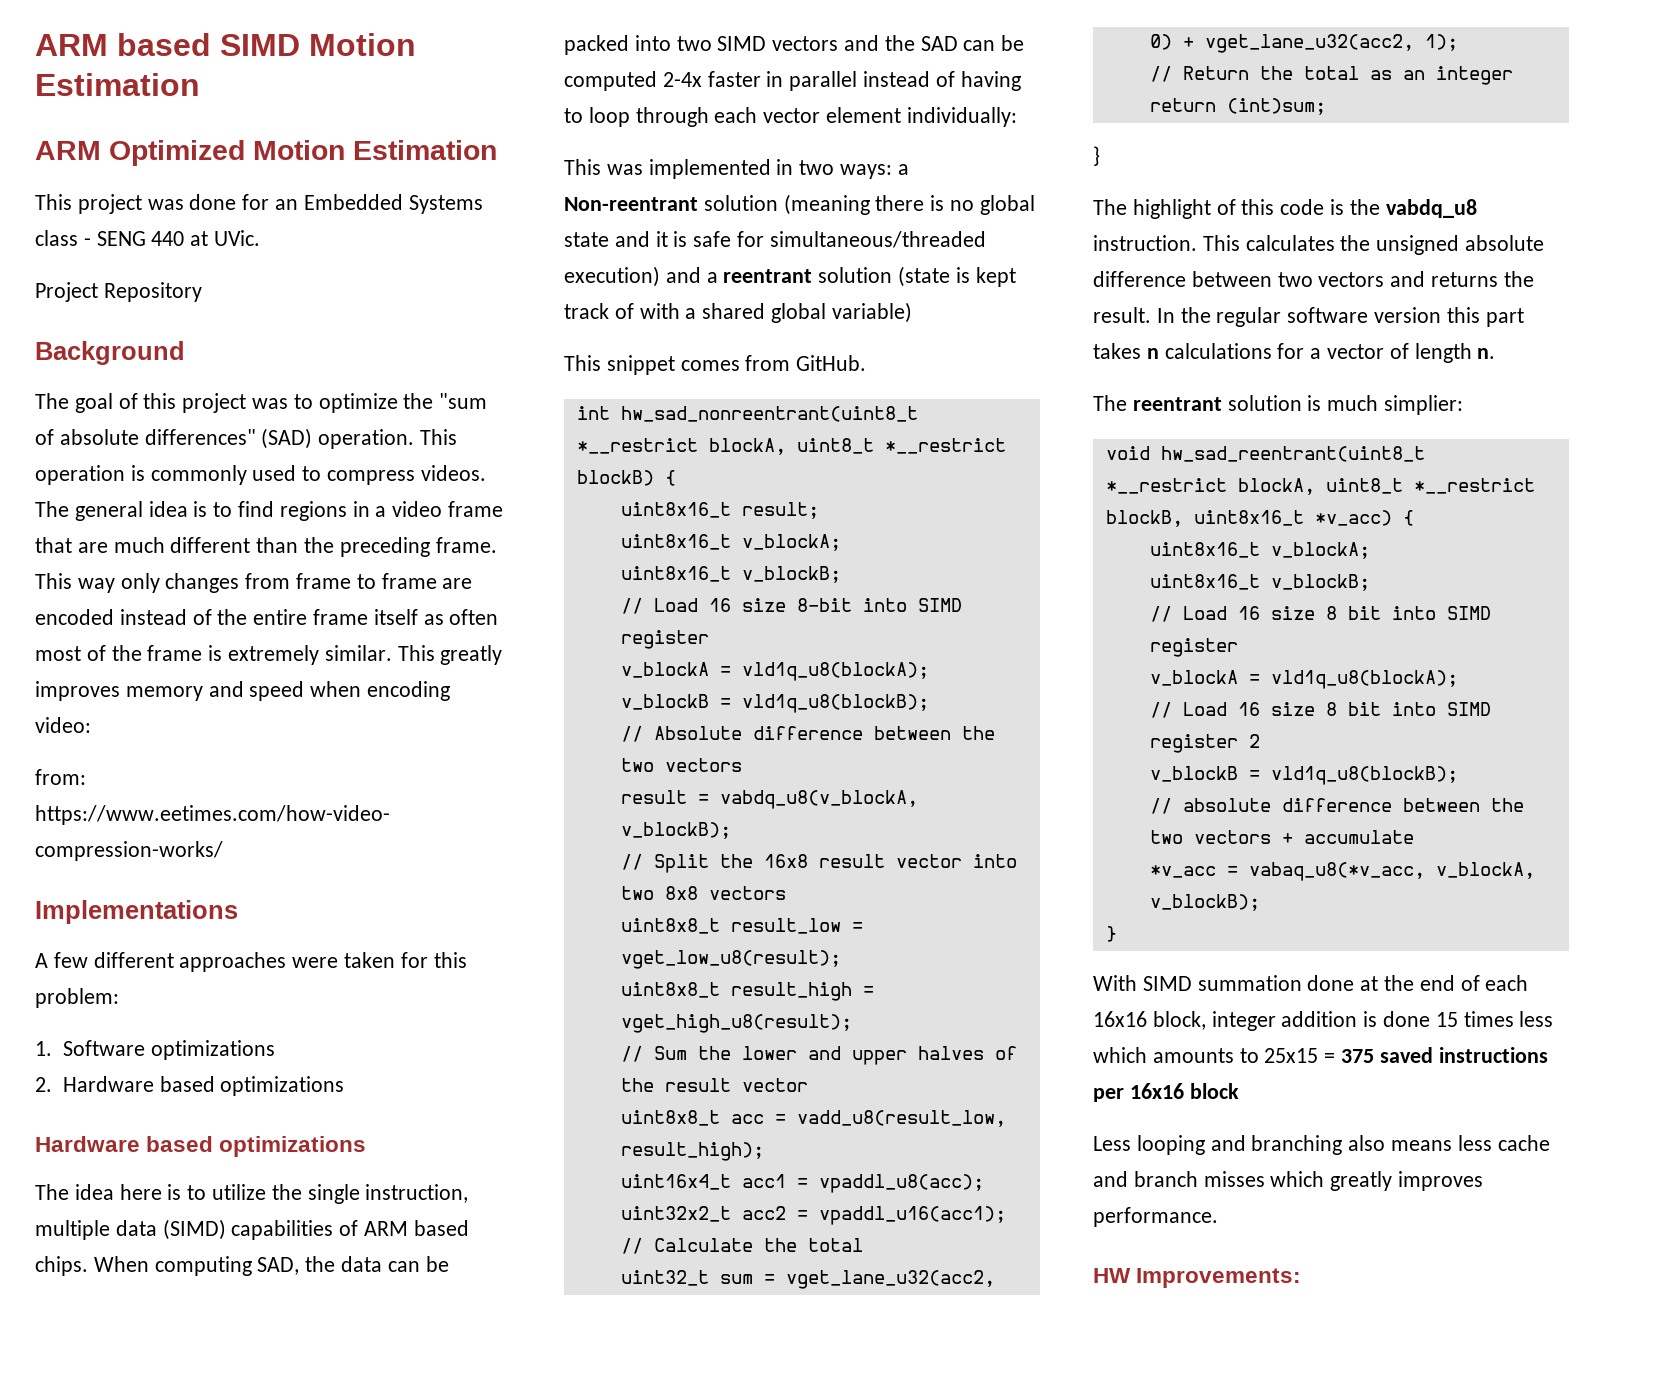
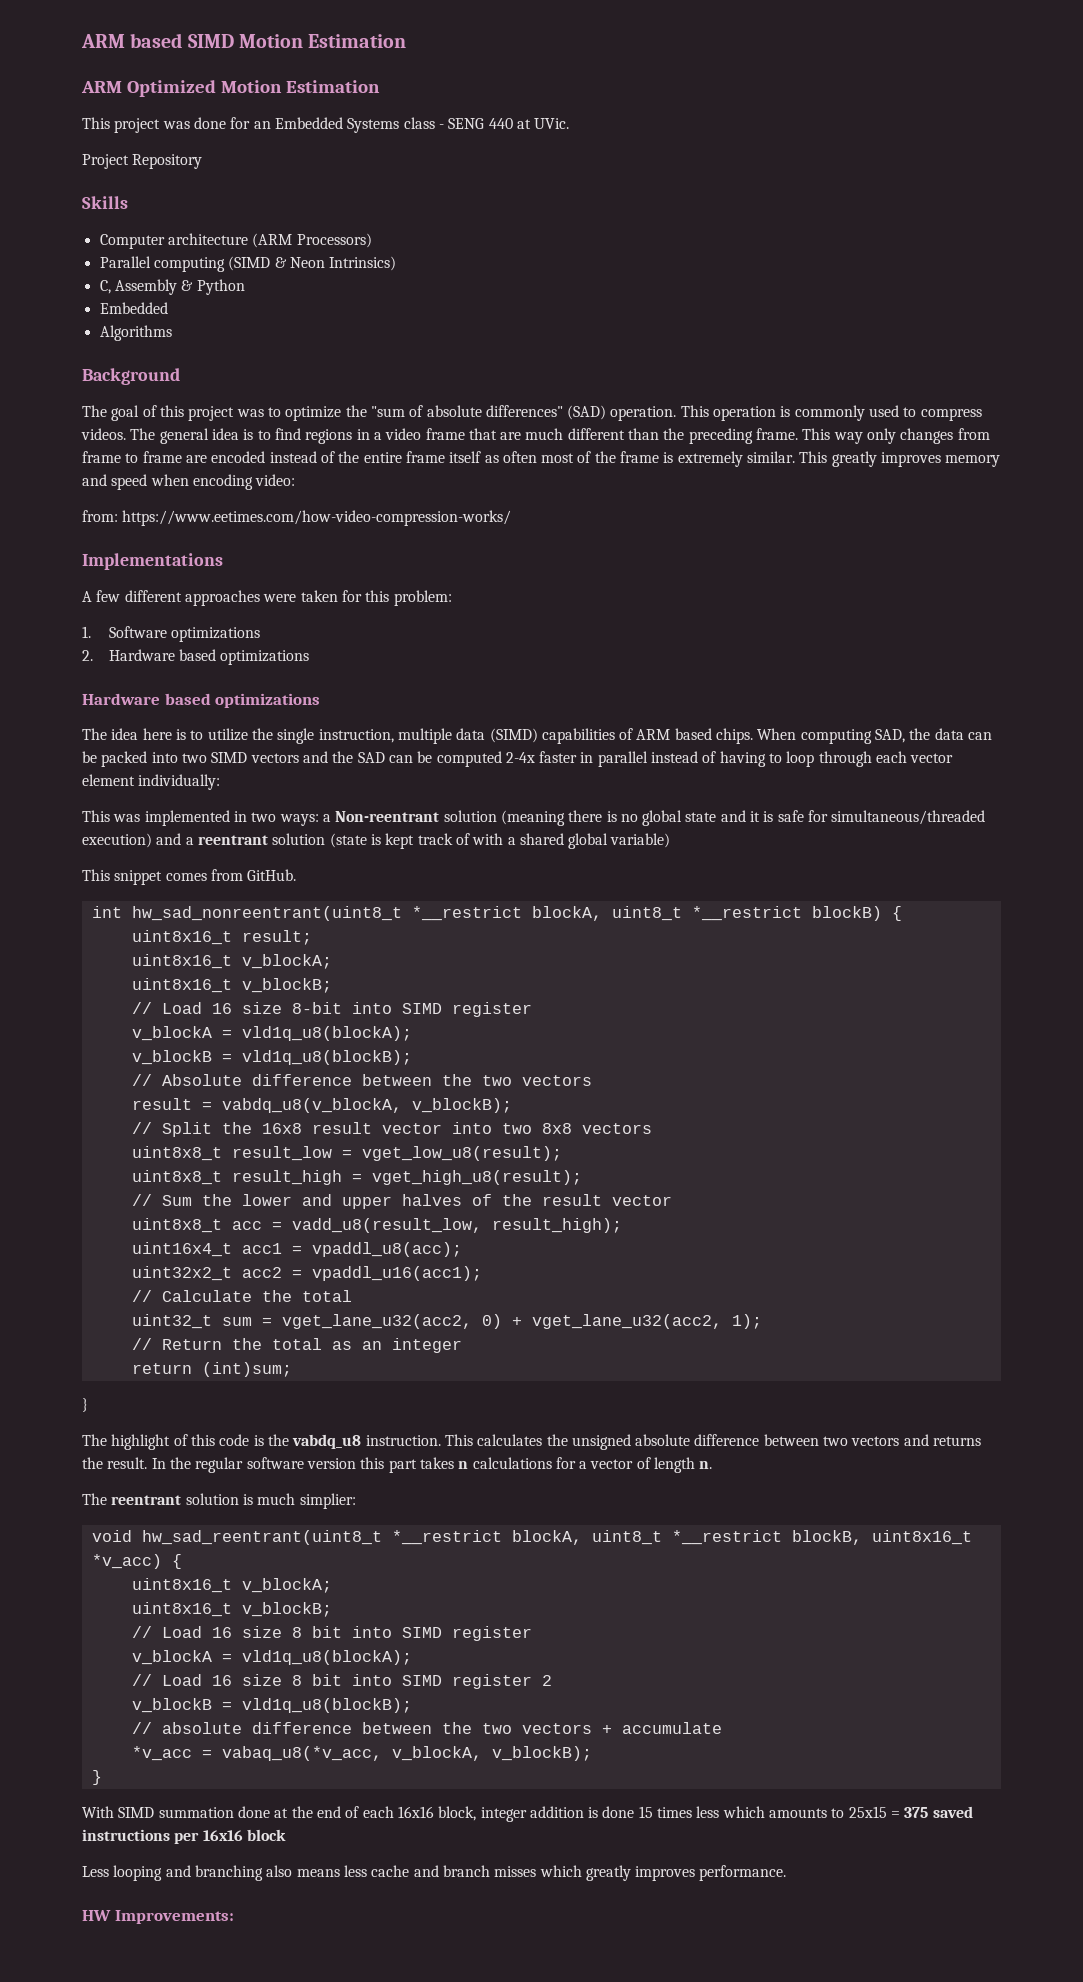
+ Skills
+ Computer architecture (ARM Processors)
+ Parallel computing (SIMD & Neon Intrinsics)
+ C, Assembly & Python
+ Embedded
+ Algorithms

